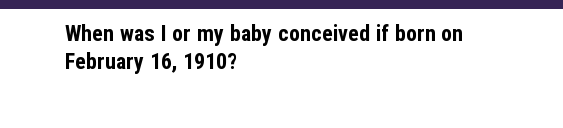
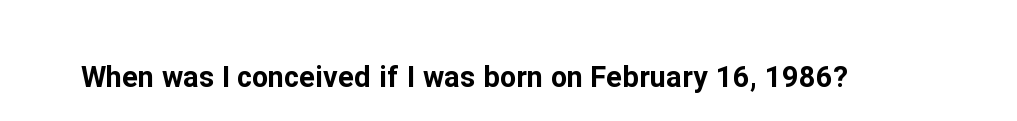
- When was I or my baby conceived if born on February 16, 1910?
+ When was I conceived if I was born on February 16, 1986?

